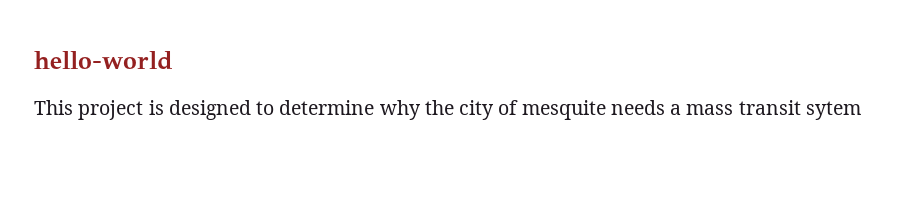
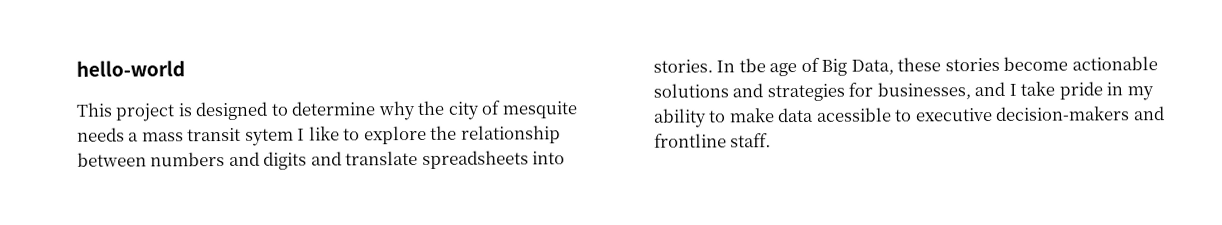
- This project is designed to determine why the city of mesquite needs a mass transit sytem
+ This project is designed to determine why the city of mesquite needs a mass transit sytem I like to explore the relationship between numbers and digits and translate spreadsheets into stories. In tbe age of Big Data, these stories become actionable solutions and strategies for businesses, and I take pride in my ability to make data acessible to executive decision-makers and frontline staff.

